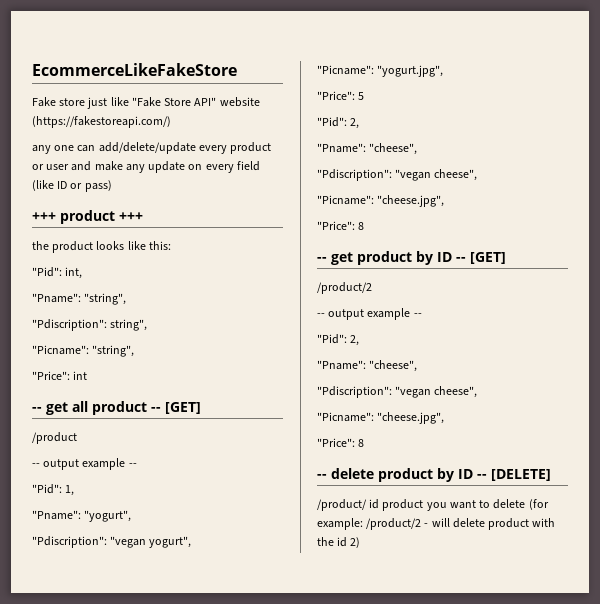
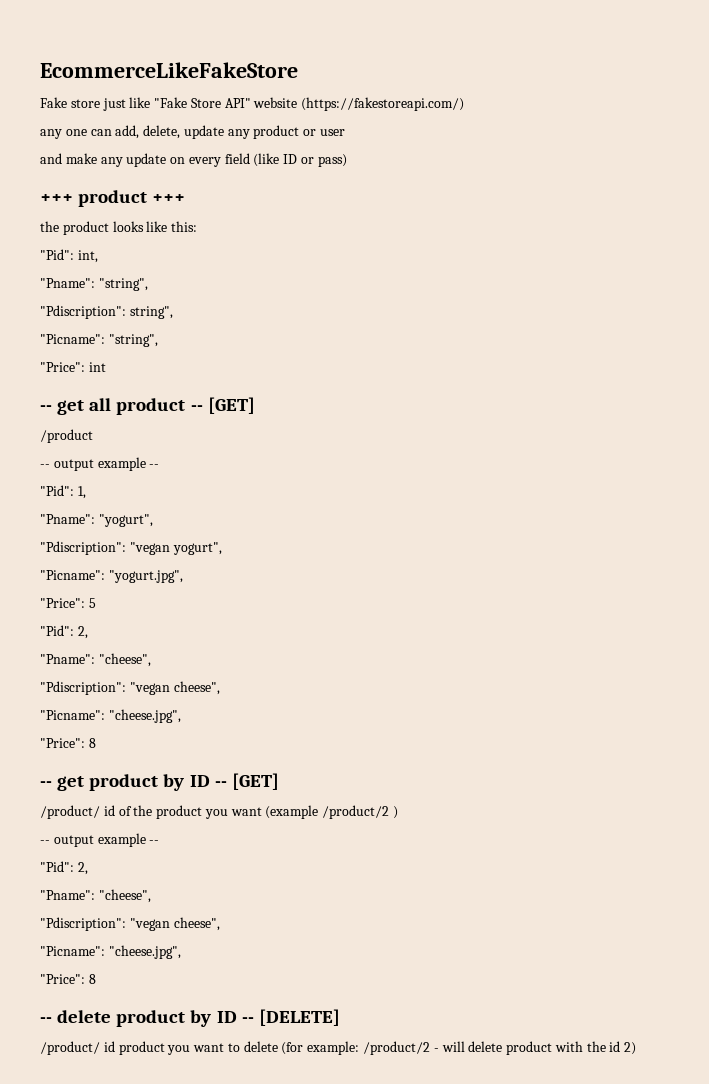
- any one can add/delete/update every product or user and make any update on every field (like ID or pass)
+ any one can add, delete, update any product or user
+ and make any update on every field (like ID or pass)
  -- get product by ID -- [GET]
- /product/2
+ /product/ id of the product you want (example /product/2 )

